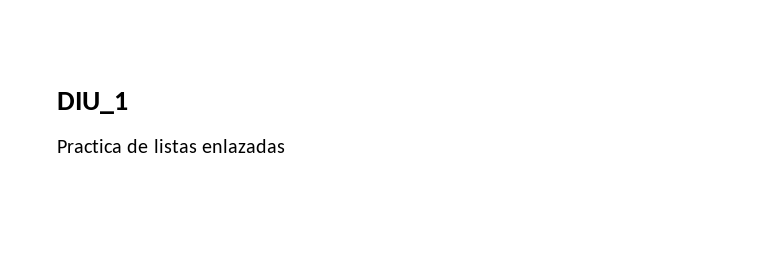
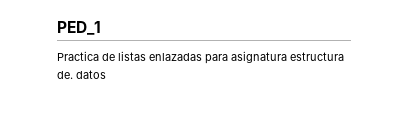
- DIU_1
+ PED_1
- Practica de listas enlazadas
+ Practica de listas enlazadas para asignatura estructura de. datos

